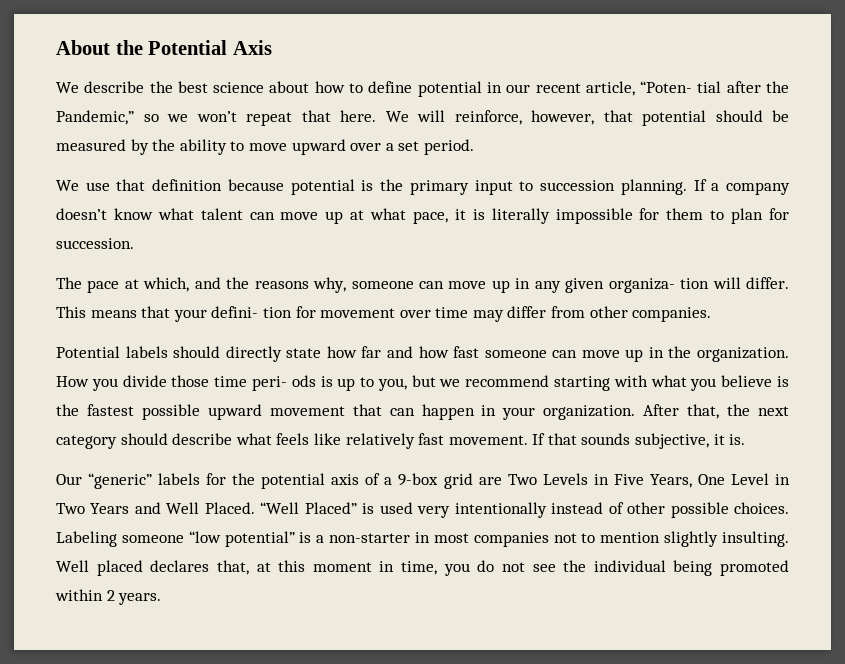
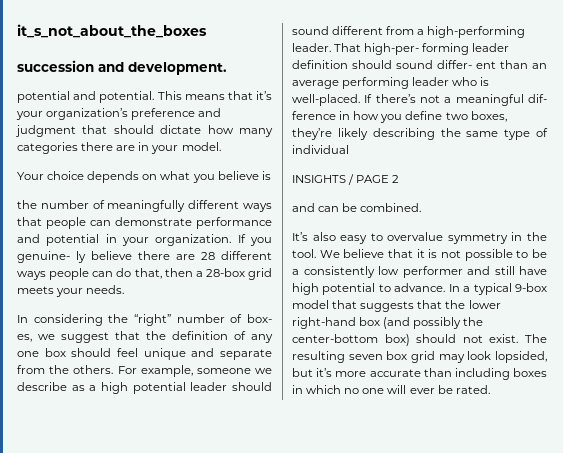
- About the Potential Axis
- We describe the best science about how to define potential in our recent article, “Poten- tial after the Pandemic,” so we won’t repeat that here. We will reinforce, however, that potential should be measured by the ability to move upward over a set period.
- We use that definition because potential is the primary input to succession planning. If a company doesn’t know what talent can move up at what pace, it is literally impossible for them to plan for succession.
- The pace at which, and the reasons why, someone can move up in any given organiza- tion will differ. This means that your defini- tion for movement over time may differ from other companies.
- Potential labels should directly state how far and how fast someone can move up in the organization. How you divide those time peri- ods is up to you, but we recommend starting with what you believe is the fastest possible upward movement that can happen in your organization. After that, the next category should describe what feels like relatively fast movement. If that sounds subjective, it is.
- Our “generic” labels for the potential axis of a 9-box grid are Two Levels in Five Years, One Level in Two Years and Well Placed. “Well Placed” is used very intentionally instead of other possible choices. Labeling someone “low potential” is a non-starter in most companies not to mention slightly insulting. Well placed declares that, at this moment in time, you do not see the individual being promoted within 2 years.
+ it_s_not_about_the_boxes
+ succession and development.
+ potential and potential. This means that it’s your organization’s preference and judgment that should dictate how many categories there are in your model.
+ Your choice depends on what you believe is
+ the number of meaningfully different ways that people can demonstrate performance and potential in your organization. If you genuine- ly believe there are 28 different ways people can do that, then a 28-box grid meets your needs.
+ In considering the “right” number of box- es, we suggest that the definition of any one box should feel unique and separate from the others. For example, someone we describe as a high potential leader should sound different from a high-performing leader. That high-per- forming leader definition should sound differ- ent than an average performing leader who is well-placed. If there’s not a meaningful dif- ference in how you define two boxes, they’re likely describing the same type of individual
+ INSIGHTS / PAGE 2
+ and can be combined.
+ It’s also easy to overvalue symmetry in the tool. We believe that it is not possible to be a consistently low performer and still have high potential to advance. In a typical 9-box model that suggests that the lower right-hand box (and possibly the center-bottom box) should not exist. The resulting seven box grid may look lopsided, but it’s more accurate than including boxes in which no one will ever be rated.

